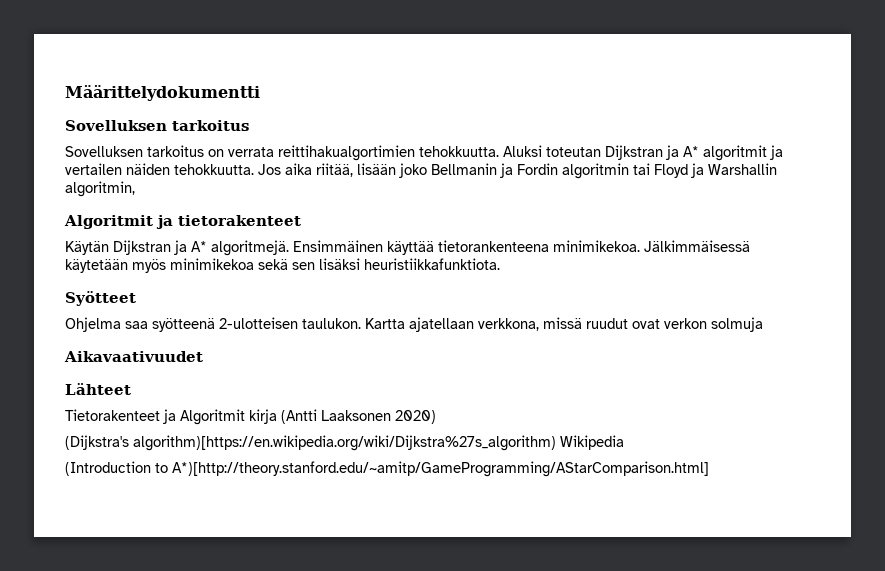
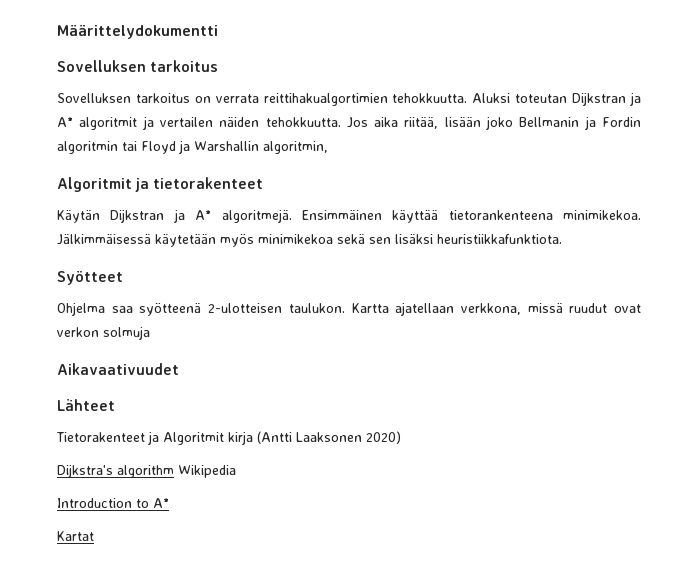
- (Dijkstra's algorithm)[https://en.wikipedia.org/wiki/Dijkstra%27s_algorithm) Wikipedia
+ Dijkstra's algorithm Wikipedia
- (Introduction to A*)[http://theory.stanford.edu/~amitp/GameProgramming/AStarComparison.html]
+ Introduction to A*
+ Kartat

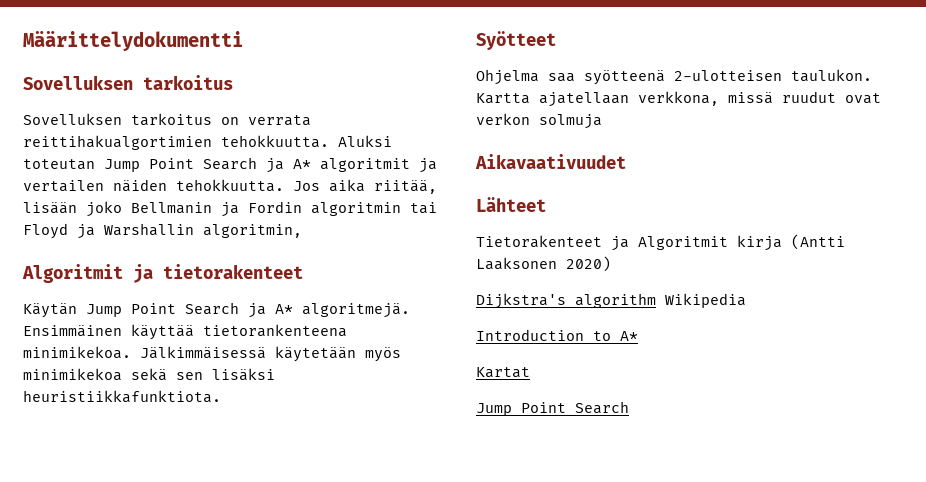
- Aluksi toteutan Dijkstran ja A* algoritmit ja vertailen näiden tehokkuutta.
+ Aluksi toteutan Jump Point Search ja A* algoritmit ja vertailen näiden tehokkuutta.
- Käytän Dijkstran ja A* algoritmejä.
+ Käytän Jump Point Search ja A* algoritmejä.
  Kartat
+ Jump Point Search

